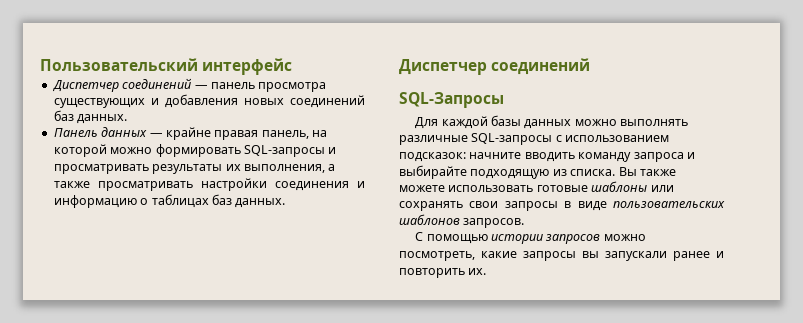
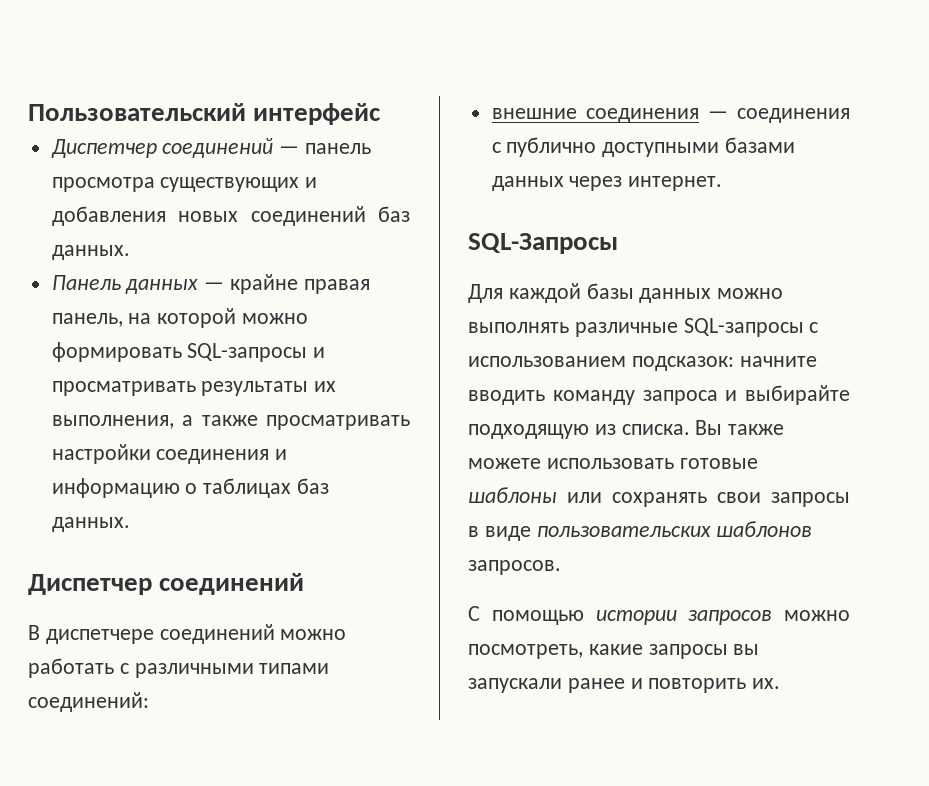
+ В диспетчере соединений можно работать с различными типами соединений:
+ внешние соединения — соединения с публично доступными базами данных через интернет.

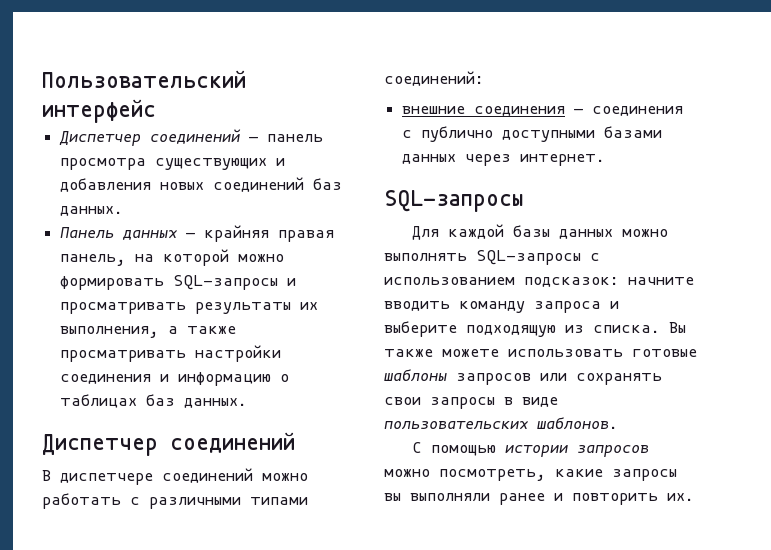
- Панель данных — крайне правая панель, на которой можно формировать SQL-запросы и просматривать результаты их выполнения, а также просматривать настройки соединения и информацию о таблицах баз данных.
+ Панель данных — крайняя правая панель, на которой можно формировать SQL-запросы и просматривать результаты их выполнения, а также просматривать настройки соединения и информацию о таблицах баз данных.
  внешние соединения — соединения с публично доступными базами данных через интернет.
- SQL-Запросы
+ SQL-запросы
- Для каждой базы данных можно выполнять различные SQL-запросы с использованием подсказок: начните вводить команду запроса и выбирайте подходящую из списка.
+ Для каждой базы данных можно выполнять SQL-запросы с использованием подсказок: начните вводить команду запроса и выберите подходящую из списка.
- Вы также можете использовать готовые шаблоны или сохранять свои запросы в виде пользовательских шаблонов запросов.
+ Вы также можете использовать готовые шаблоны запросов или сохранять свои запросы в виде пользовательских шаблонов.
- С помощью истории запросов можно посмотреть, какие запросы вы запускали ранее и повторить их.
+ С помощью истории запросов можно посмотреть, какие запросы вы выполняли ранее и повторить их.

